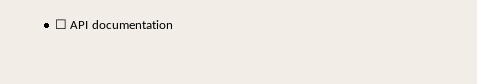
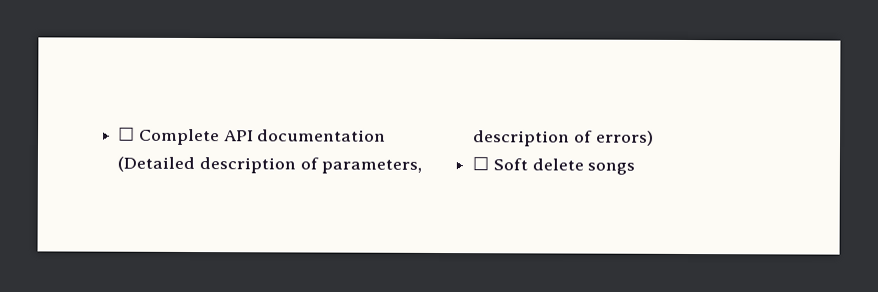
- ☐ API documentation
+ ☐ Complete API documentation (Detailed description of parameters, description of errors)
+ ☐ Soft delete songs

